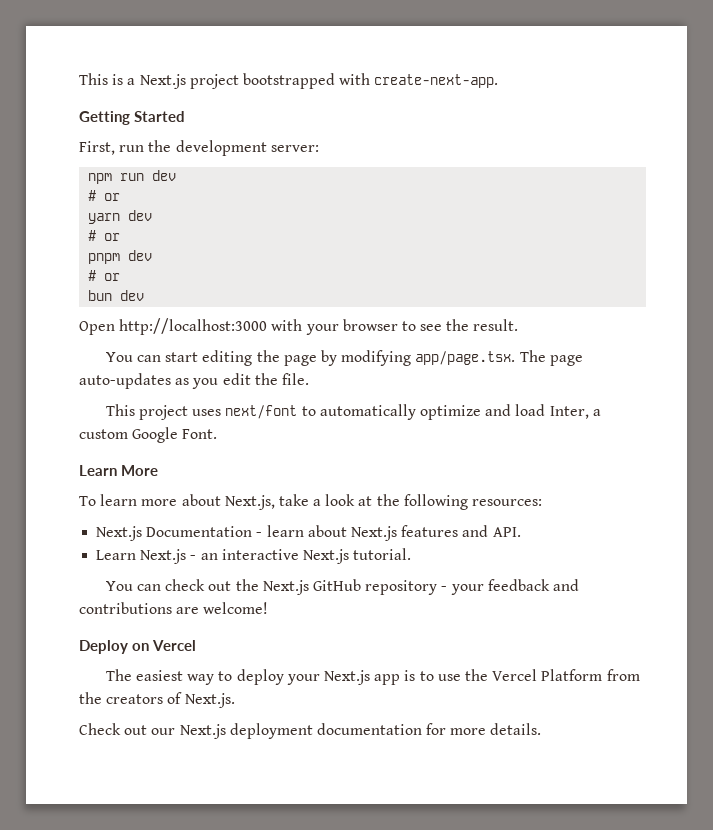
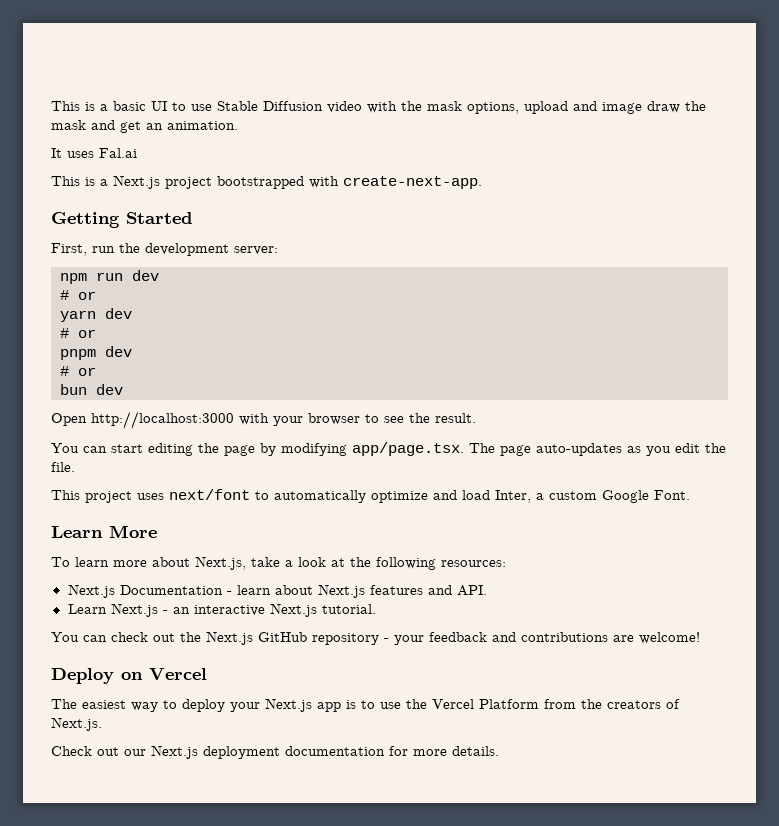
+ This is a basic UI to use Stable Diffusion video with the mask options, upload and image draw the mask and get an animation.
+ It uses Fal.ai

